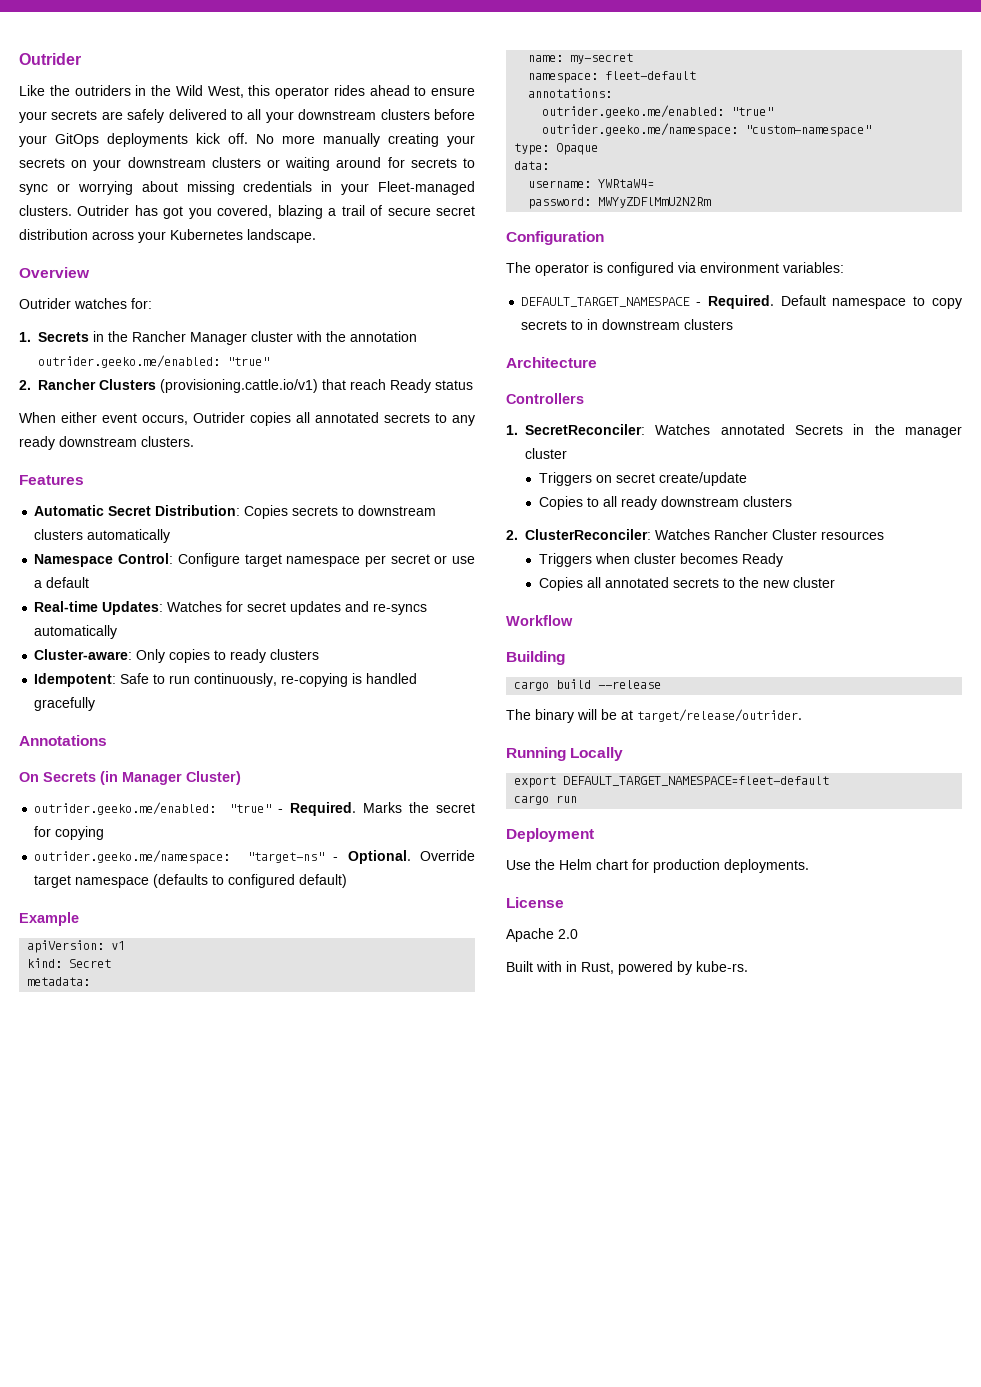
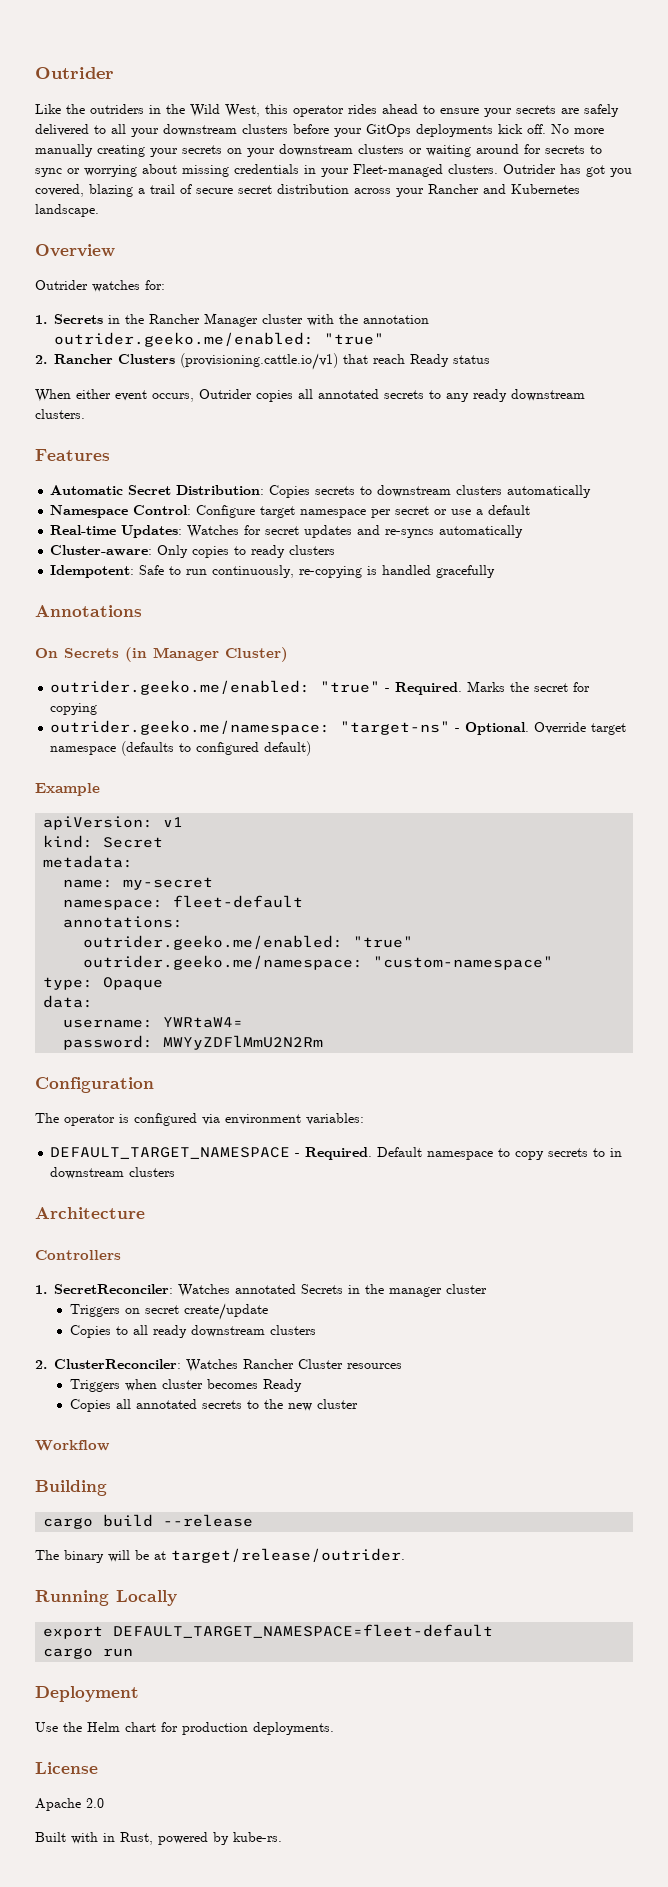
- Outrider has got you covered, blazing a trail of secure secret distribution across your Kubernetes landscape.
+ Outrider has got you covered, blazing a trail of secure secret distribution across your Rancher and Kubernetes landscape.

